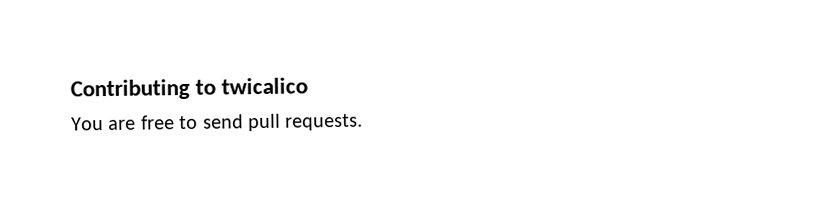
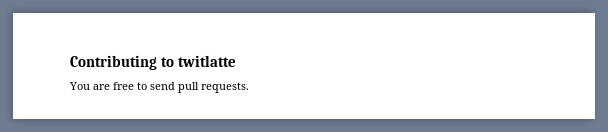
- Contributing to twicalico
+ Contributing to twitlatte

